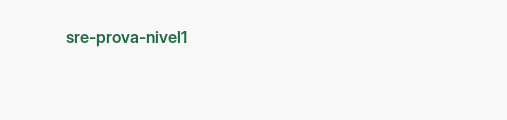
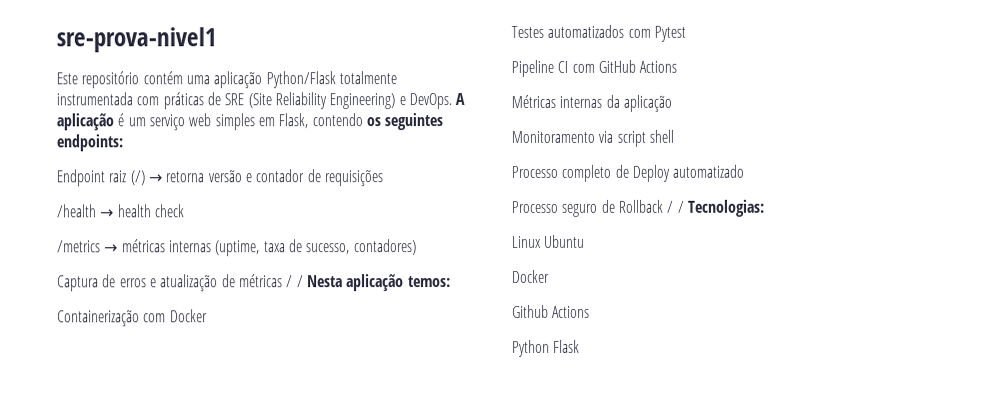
+ Este repositório contém uma aplicação Python/Flask totalmente instrumentada com práticas de SRE (Site Reliability Engineering) e DevOps. A aplicação é um serviço web simples em Flask, contendo os seguintes endpoints:
+ Endpoint raiz (/) → retorna versão e contador de requisições
+ /health → health check
+ /metrics → métricas internas (uptime, taxa de sucesso, contadores)
+ Captura de erros e atualização de métricas / / Nesta aplicação temos:
+ Containerização com Docker
+ Testes automatizados com Pytest
+ Pipeline CI com GitHub Actions
+ Métricas internas da aplicação
+ Monitoramento via script shell
+ Processo completo de Deploy automatizado
+ Processo seguro de Rollback / / Tecnologias:
+ Linux Ubuntu
+ Docker
+ Github Actions
+ Python Flask

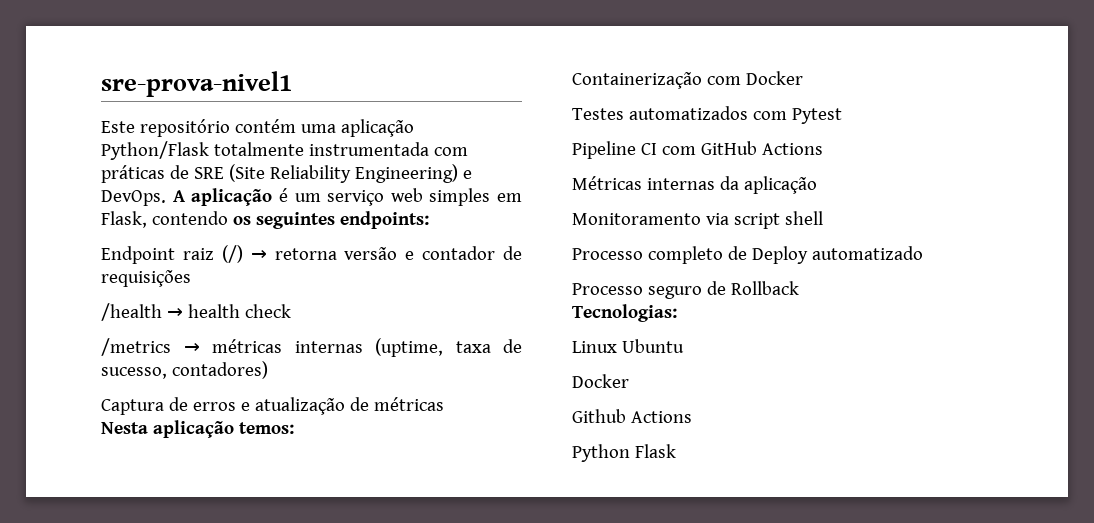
- Captura de erros e atualização de métricas / / Nesta aplicação temos:
+ Captura de erros e atualização de métricas
+ Nesta aplicação temos:
- Processo seguro de Rollback / / Tecnologias:
+ Processo seguro de Rollback
+ Tecnologias:

